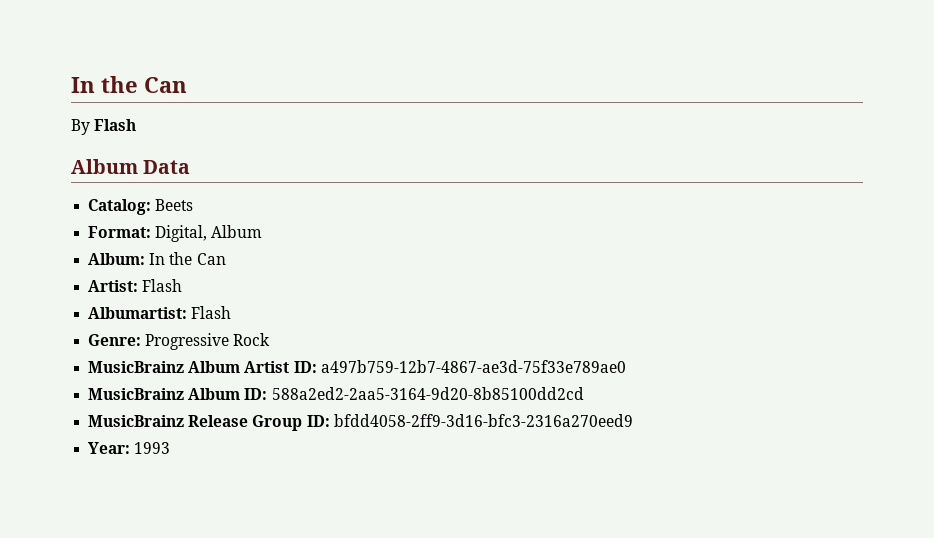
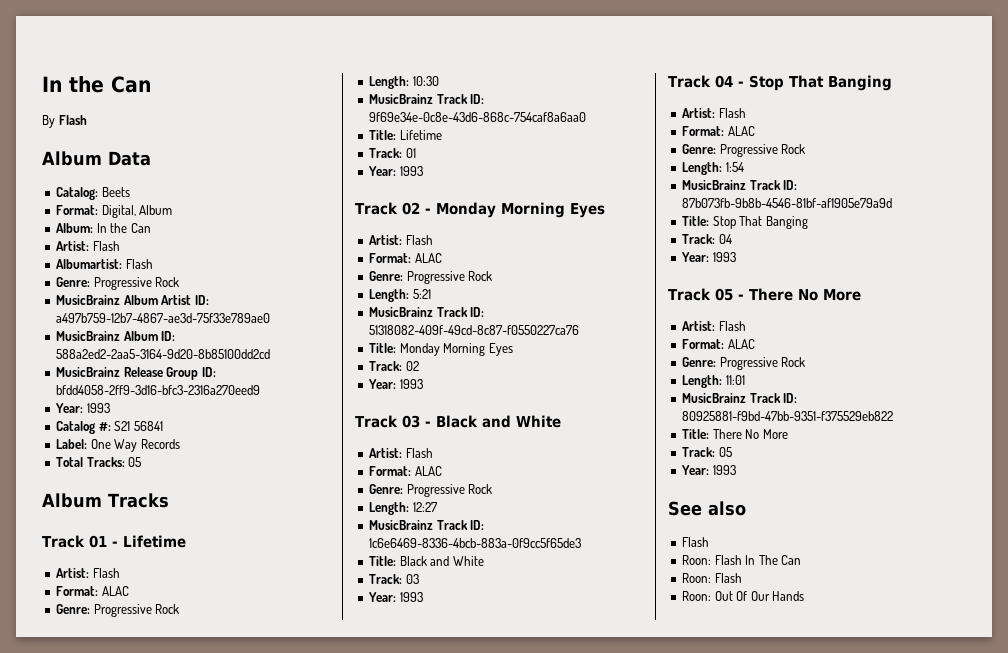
+ Catalog #: S21 56841
+ Label: One Way Records
+ Total Tracks: 05
+ Album Tracks
+ Track 01 - Lifetime
+ Artist: Flash
+ Format: ALAC
+ Genre: Progressive Rock
+ Length: 10:30
+ MusicBrainz Track ID: 9f69e34e-0c8e-43d6-868c-754caf8a6aa0
+ Title: Lifetime
+ Track: 01
+ Year: 1993
+ Track 02 - Monday Morning Eyes
+ Artist: Flash
+ Format: ALAC
+ Genre: Progressive Rock
+ Length: 5:21
+ MusicBrainz Track ID: 51318082-409f-49cd-8c87-f0550227ca76
+ Title: Monday Morning Eyes
+ Track: 02
+ Year: 1993
+ Track 03 - Black and White
+ Artist: Flash
+ Format: ALAC
+ Genre: Progressive Rock
+ Length: 12:27
+ MusicBrainz Track ID: 1c6e6469-8336-4bcb-883a-0f9cc5f65de3
+ Title: Black and White
+ Track: 03
+ Year: 1993
+ Track 04 - Stop That Banging
+ Artist: Flash
+ Format: ALAC
+ Genre: Progressive Rock
+ Length: 1:54
+ MusicBrainz Track ID: 87b073fb-9b8b-4546-81bf-af1905e79a9d
+ Title: Stop That Banging
+ Track: 04
+ Year: 1993
+ Track 05 - There No More
+ Artist: Flash
+ Format: ALAC
+ Genre: Progressive Rock
+ Length: 11:01
+ MusicBrainz Track ID: 80925881-f9bd-47bb-9351-f375529eb822
+ Title: There No More
+ Track: 05
+ Year: 1993
+ See also
+ Flash
+ Roon: Flash In The Can
+ Roon: Flash
+ Roon: Out Of Our Hands

